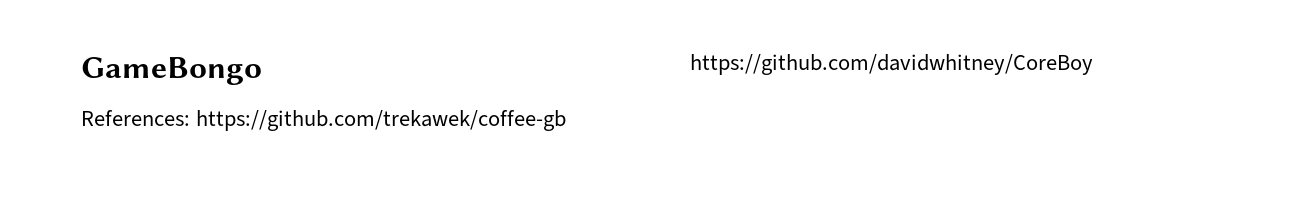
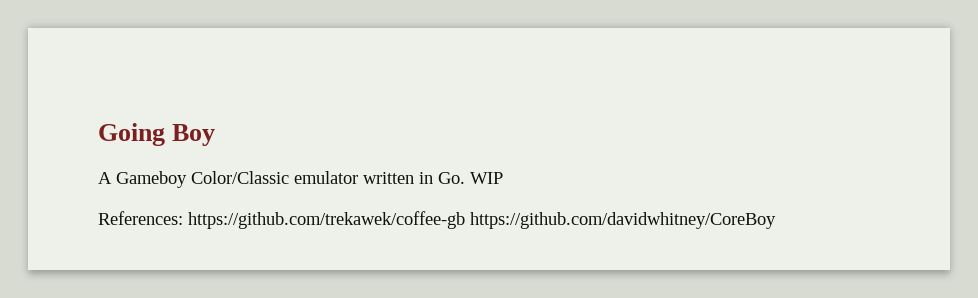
- GameBongo
+ Going Boy
+ A Gameboy Color/Classic emulator written in Go. WIP

